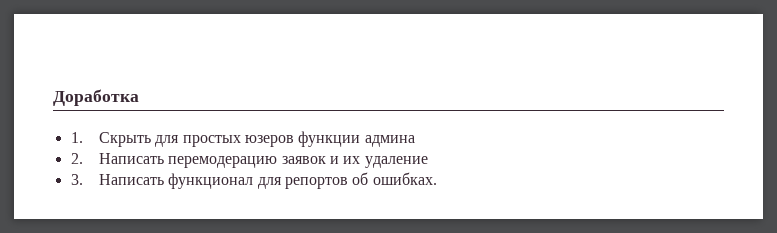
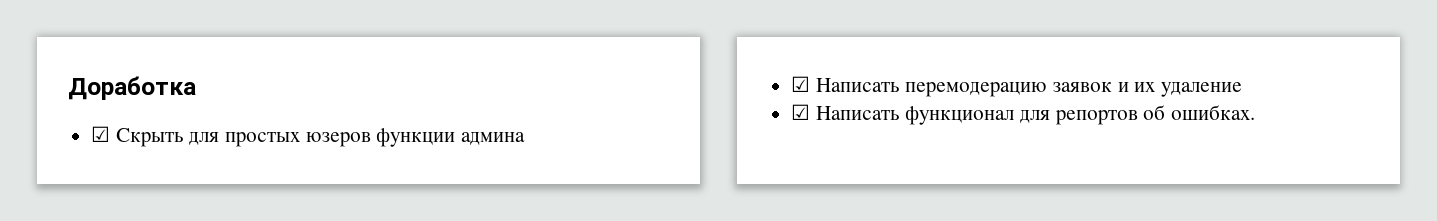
- 1. Скрыть для простых юзеров функции админа
+ ☑ Скрыть для простых юзеров функции админа
- 2. Написать перемодерацию заявок и их удаление
+ ☑ Написать перемодерацию заявок и их удаление
- 3. Написать функционал для репортов об ошибках.
+ ☑ Написать функционал для репортов об ошибках.

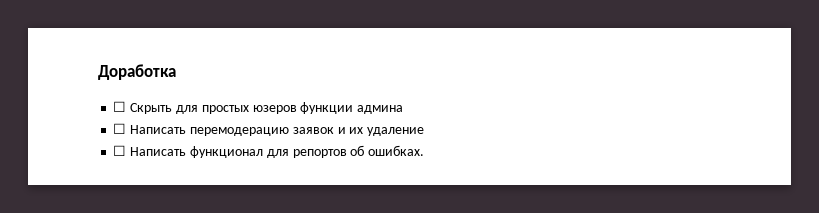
- ☑ Скрыть для простых юзеров функции админа
+ ☐ Скрыть для простых юзеров функции админа
- ☑ Написать перемодерацию заявок и их удаление
+ ☐ Написать перемодерацию заявок и их удаление
- ☑ Написать функционал для репортов об ошибках.
+ ☐ Написать функционал для репортов об ошибках.

